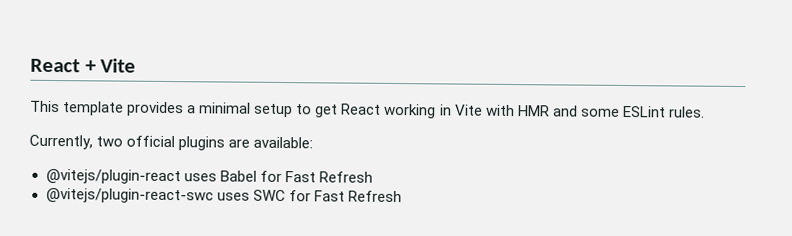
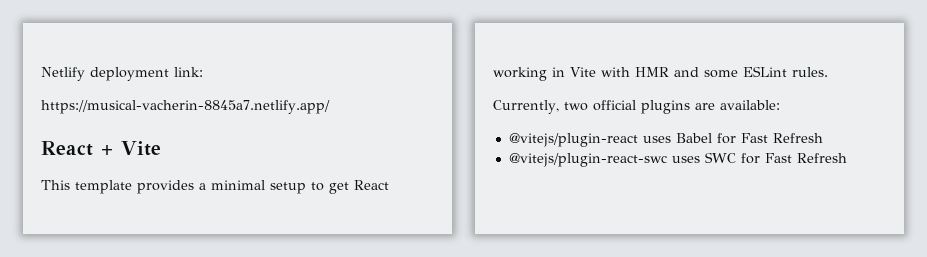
+ Netlify deployment link:
+ https://musical-vacherin-8845a7.netlify.app/

